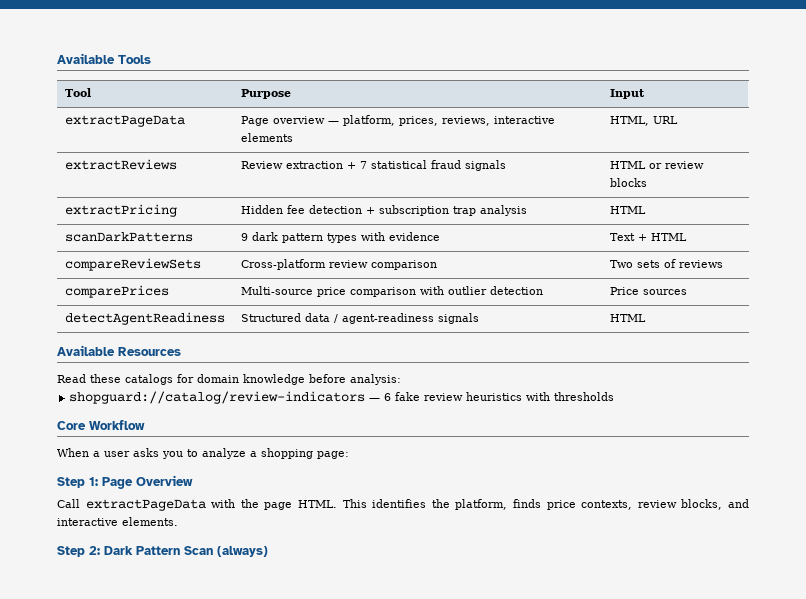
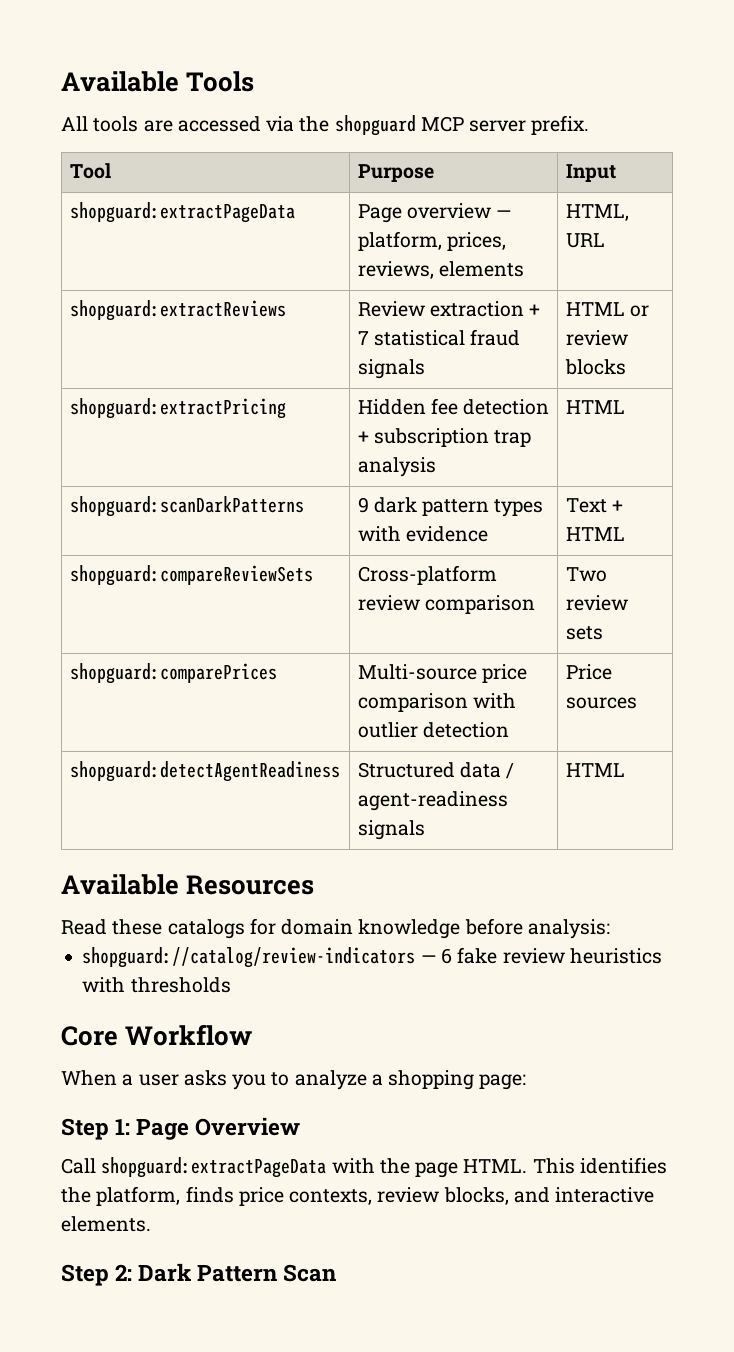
+ All tools are accessed via the shopguard MCP server prefix.
- extractPageData | Page overview — platform, prices, reviews, interactive elements | HTML, URL
+ shopguard:extractPageData | Page overview — platform, prices, reviews, elements | HTML, URL
- extractReviews | Review extraction + 7 statistical fraud signals | HTML or review blocks
+ shopguard:extractReviews | Review extraction + 7 statistical fraud signals | HTML or review blocks
- extractPricing | Hidden fee detection + subscription trap analysis | HTML
+ shopguard:extractPricing | Hidden fee detection + subscription trap analysis | HTML
- scanDarkPatterns | 9 dark pattern types with evidence | Text + HTML
+ shopguard:scanDarkPatterns | 9 dark pattern types with evidence | Text + HTML
- compareReviewSets | Cross-platform review comparison | Two sets of reviews
- comparePrices | Multi-source price comparison with outlier detection | Price sources
+ shopguard:compareReviewSets | Cross-platform review comparison | Two review sets
+ shopguard:comparePrices | Multi-source price comparison with outlier detection | Price sources
- detectAgentReadiness | Structured data / agent-readiness signals | HTML
+ shopguard:detectAgentReadiness | Structured data / agent-readiness signals | HTML
- Call extractPageData with the page HTML.
+ Call shopguard:extractPageData with the page HTML.
- Step 2: Dark Pattern Scan (always)
+ Step 2: Dark Pattern Scan

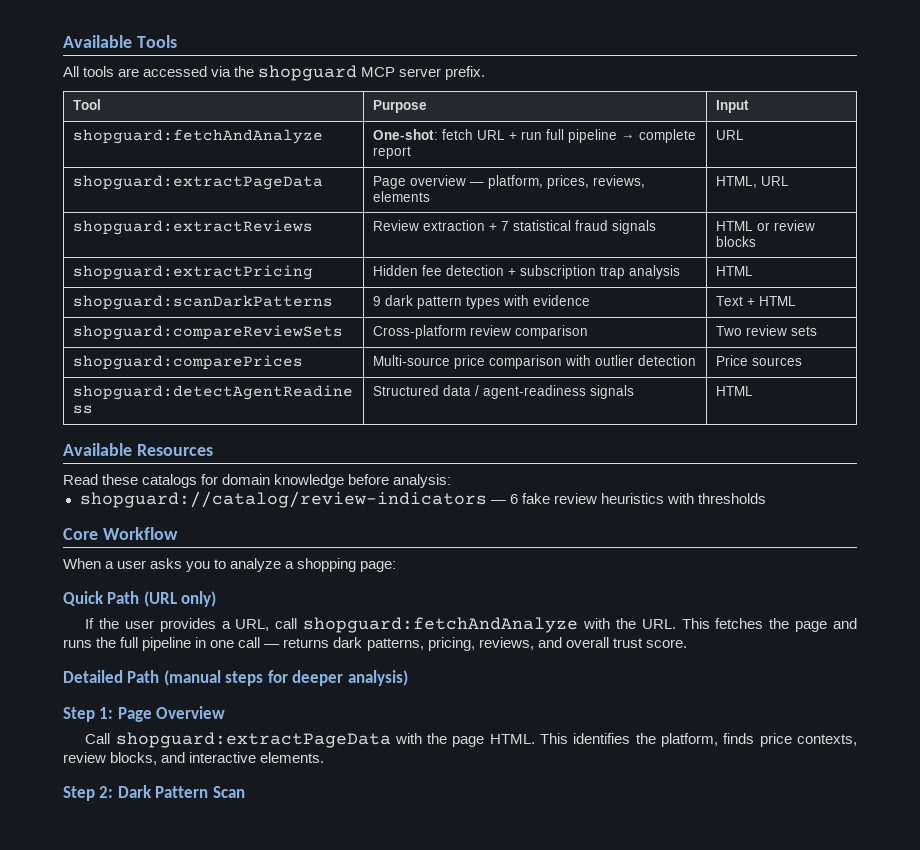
+ shopguard:fetchAndAnalyze | One-shot: fetch URL + run full pipeline → complete report | URL
+ Quick Path (URL only)
+ If the user provides a URL, call shopguard:fetchAndAnalyze with the URL. This fetches the page and runs the full pipeline in one call — returns dark patterns, pricing, reviews, and overall trust score.
+ Detailed Path (manual steps for deeper analysis)

